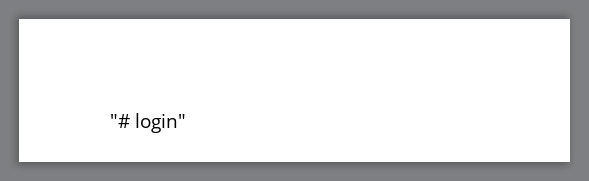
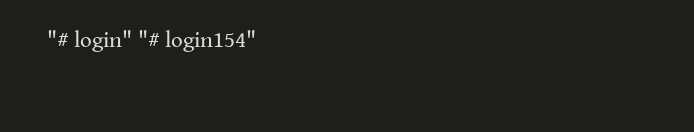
- "# login"
+ "# login" "# login154"

